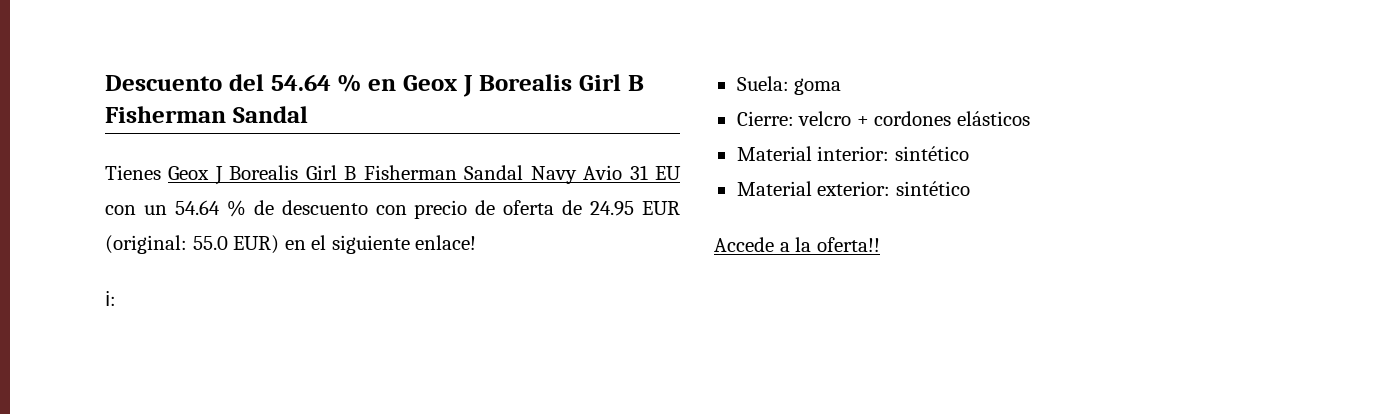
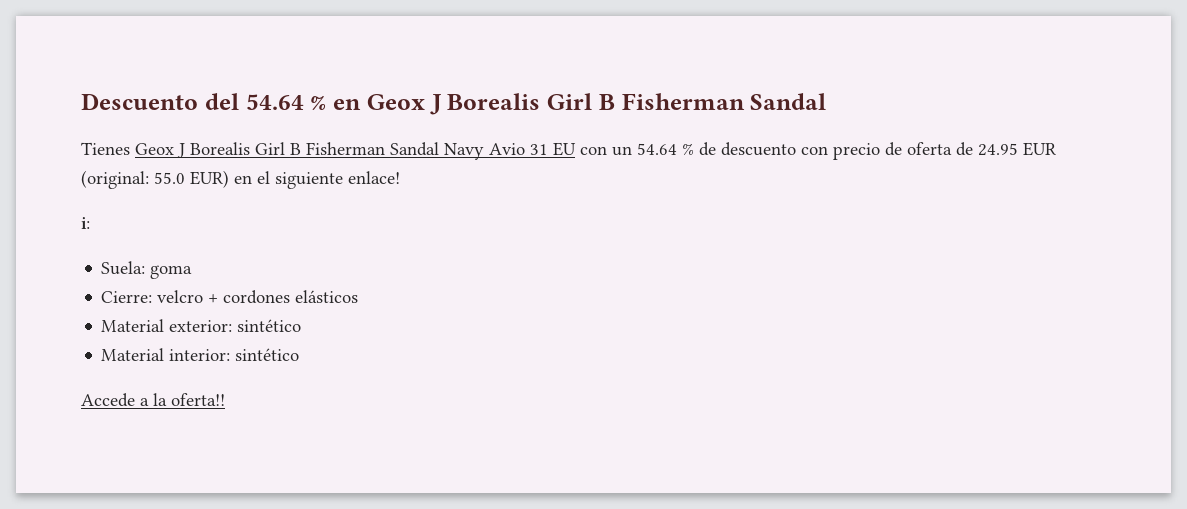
- Material interior: sintético
+ Material exterior: sintético
- Material exterior: sintético
+ Material interior: sintético

